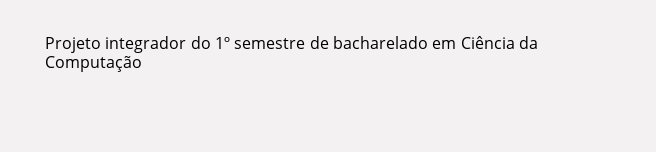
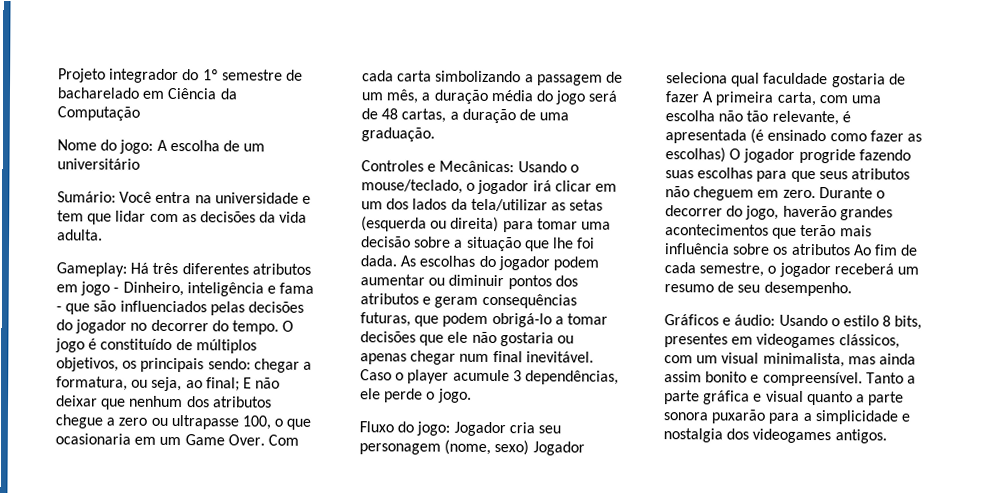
+ Nome do jogo: A escolha de um universitário
+ Sumário: Você entra na universidade e tem que lidar com as decisões da vida adulta.
+ Gameplay: Há três diferentes atributos em jogo - Dinheiro, inteligência e fama - que são influenciados pelas decisões do jogador no decorrer do tempo. O jogo é constituído de múltiplos objetivos, os principais sendo: chegar a formatura, ou seja, ao final; E não deixar que nenhum dos atributos chegue a zero ou ultrapasse 100, o que ocasionaria em um Game Over. Com cada carta simbolizando a passagem de um mês, a duração média do jogo será de 48 cartas, a duração de uma graduação.
+ Controles e Mecânicas: Usando o mouse/teclado, o jogador irá clicar em um dos lados da tela/utilizar as setas (esquerda ou direita) para tomar uma decisão sobre a situação que lhe foi dada. As escolhas do jogador podem aumentar ou diminuir pontos dos atributos e geram consequências futuras, que podem obrigá-lo a tomar decisões que ele não gostaria ou apenas chegar num final inevitável. Caso o player acumule 3 dependências, ele perde o jogo.
+ Fluxo do jogo: Jogador cria seu personagem (nome, sexo) Jogador seleciona qual faculdade gostaria de fazer A primeira carta, com uma escolha não tão relevante, é apresentada (é ensinado como fazer as escolhas) O jogador progride fazendo suas escolhas para que seus atributos não cheguem em zero. Durante o decorrer do jogo, haverão grandes acontecimentos que terão mais influência sobre os atributos Ao fim de cada semestre, o jogador receberá um resumo de seu desempenho.
+ Gráficos e áudio: Usando o estilo 8 bits, presentes em videogames clássicos, com um visual minimalista, mas ainda assim bonito e compreensível. Tanto a parte gráfica e visual quanto a parte sonora puxarão para a simplicidade e nostalgia dos videogames antigos.

